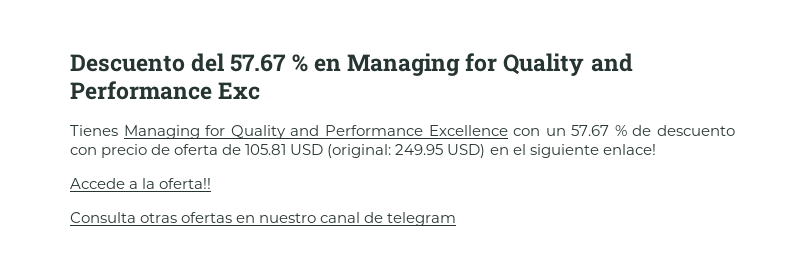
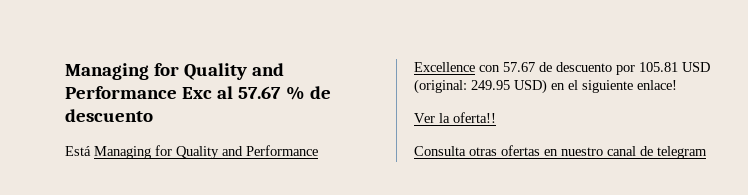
- Descuento del 57.67 % en Managing for Quality and Performance Exc
- Tienes Managing for Quality and Performance Excellence con un 57.67 % de descuento con precio de oferta de 105.81 USD (original: 249.95 USD) en el siguiente enlace!
+ Managing for Quality and Performance Exc al 57.67 % de descuento
+ Está Managing for Quality and Performance Excellence con 57.67 de descuento por 105.81 USD (original: 249.95 USD) en el siguiente enlace!
- Accede a la oferta!!
+ Ver la oferta!!

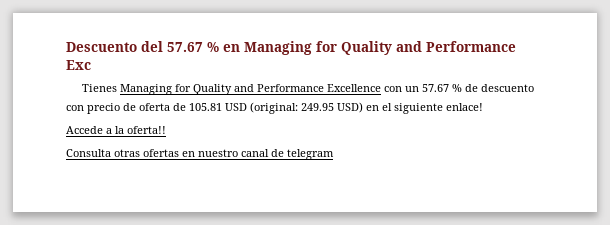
- Managing for Quality and Performance Exc al 57.67 % de descuento
- Está Managing for Quality and Performance Excellence con 57.67 de descuento por 105.81 USD (original: 249.95 USD) en el siguiente enlace!
+ Descuento del 57.67 % en Managing for Quality and Performance Exc
+ Tienes Managing for Quality and Performance Excellence con un 57.67 % de descuento con precio de oferta de 105.81 USD (original: 249.95 USD) en el siguiente enlace!
- Ver la oferta!!
+ Accede a la oferta!!

